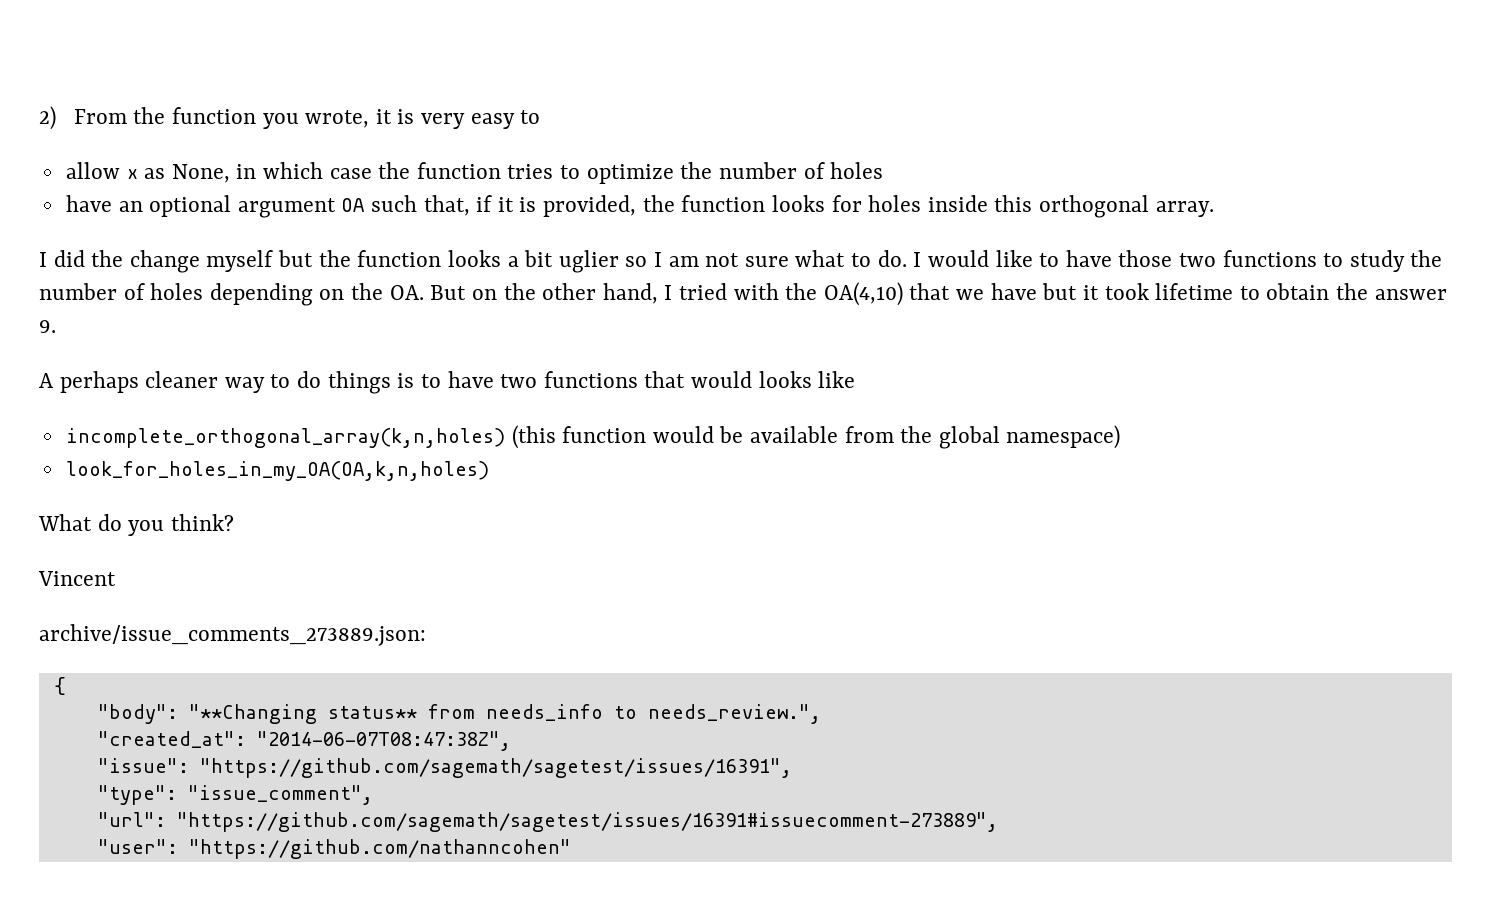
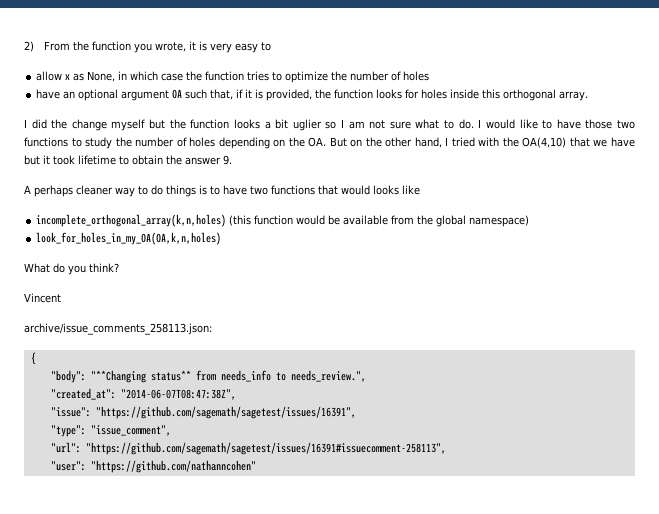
- archive/issue_comments_273889.json:
+ archive/issue_comments_258113.json:
- "url": "https://github.com/sagemath/sagetest/issues/16391#issuecomment-273889",
+ "url": "https://github.com/sagemath/sagetest/issues/16391#issuecomment-258113",

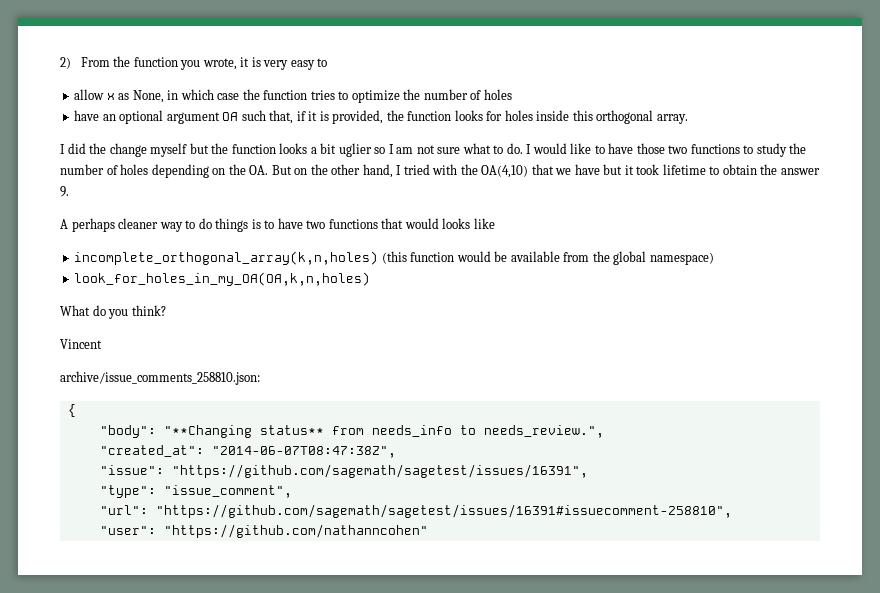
- archive/issue_comments_258113.json:
+ archive/issue_comments_258810.json:
- "url": "https://github.com/sagemath/sagetest/issues/16391#issuecomment-258113",
+ "url": "https://github.com/sagemath/sagetest/issues/16391#issuecomment-258810",

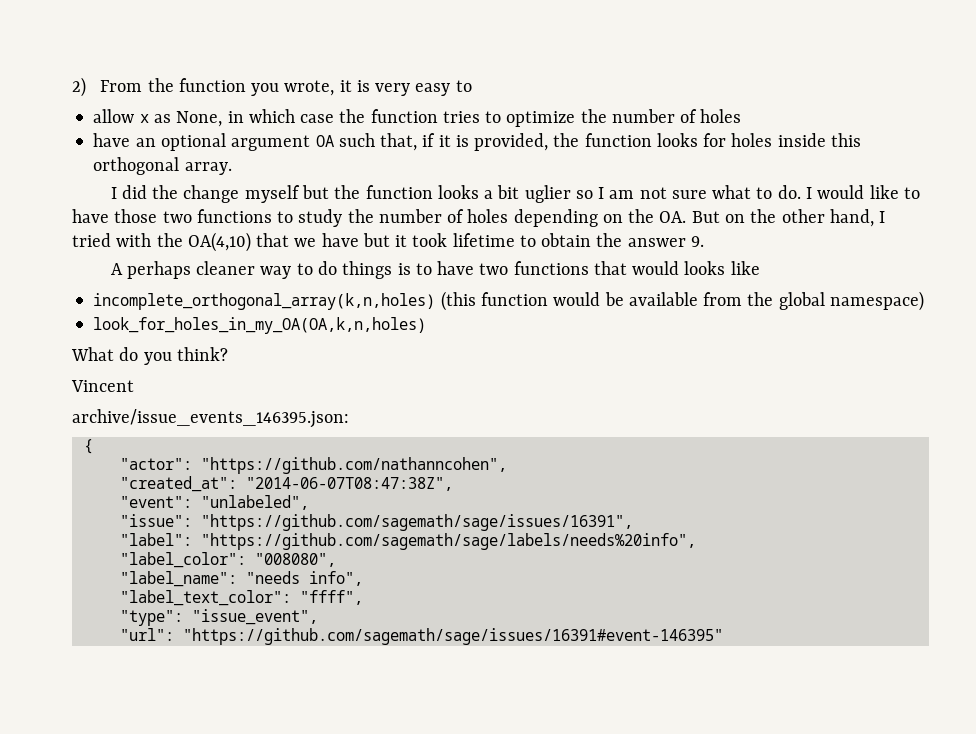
- archive/issue_comments_258810.json:
+ archive/issue_events_146395.json:
- "body": "**Changing status** from needs_info to needs_review.",
+ "actor": "https://github.com/nathanncohen",
+ "event": "unlabeled",
- "issue": "https://github.com/sagemath/sagetest/issues/16391",
+ "issue": "https://github.com/sagemath/sage/issues/16391",
+ "label": "https://github.com/sagemath/sage/labels/needs%20info",
+ "label_color": "008080",
+ "label_name": "needs info",
+ "label_text_color": "ffff",
- "type": "issue_comment",
+ "type": "issue_event",
- "url": "https://github.com/sagemath/sagetest/issues/16391#issuecomment-258810",
- "user": "https://github.com/nathanncohen"
+ "url": "https://github.com/sagemath/sage/issues/16391#event-146395"

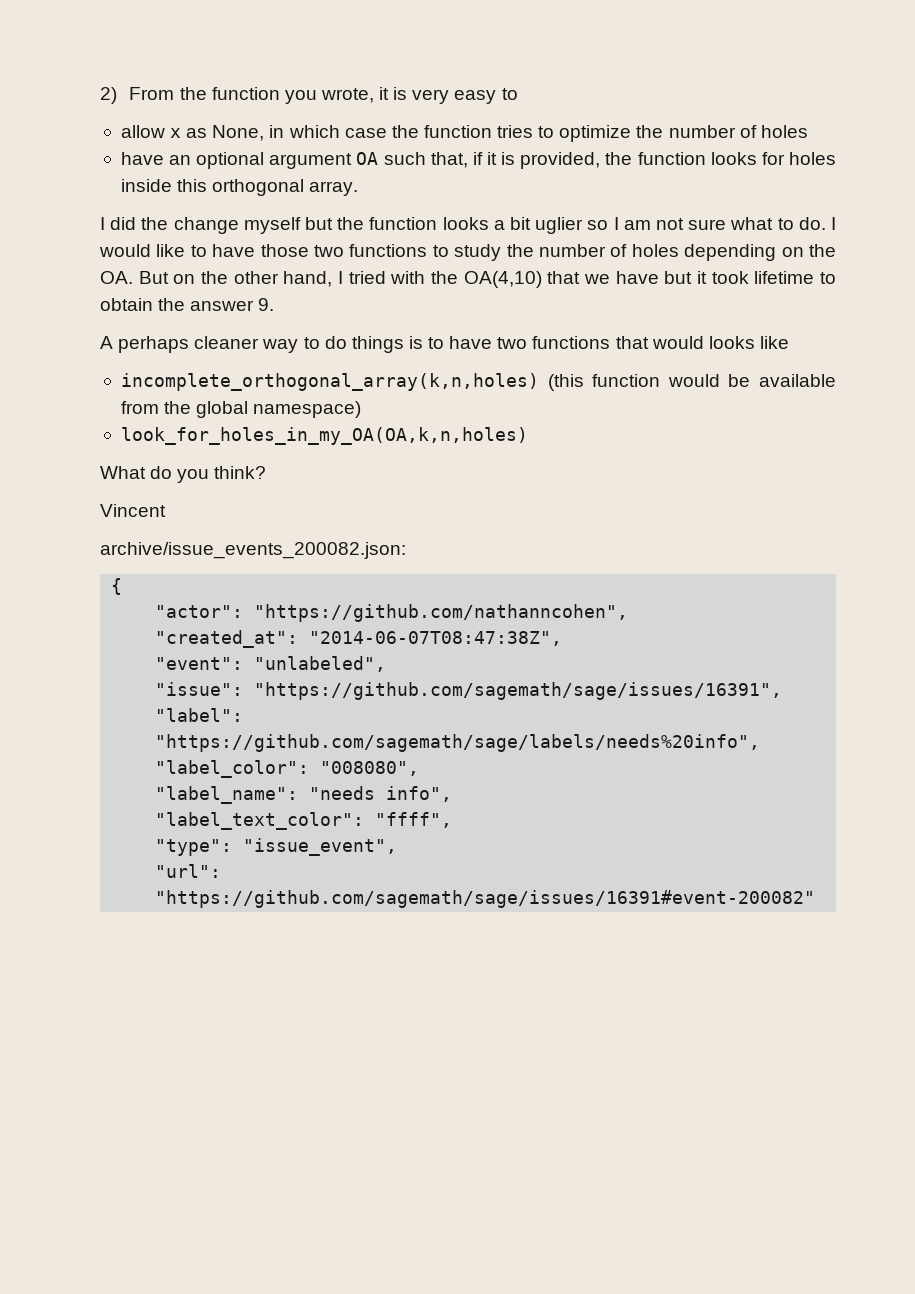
- archive/issue_events_146395.json:
+ archive/issue_events_200082.json:
- "url": "https://github.com/sagemath/sage/issues/16391#event-146395"
+ "url": "https://github.com/sagemath/sage/issues/16391#event-200082"

